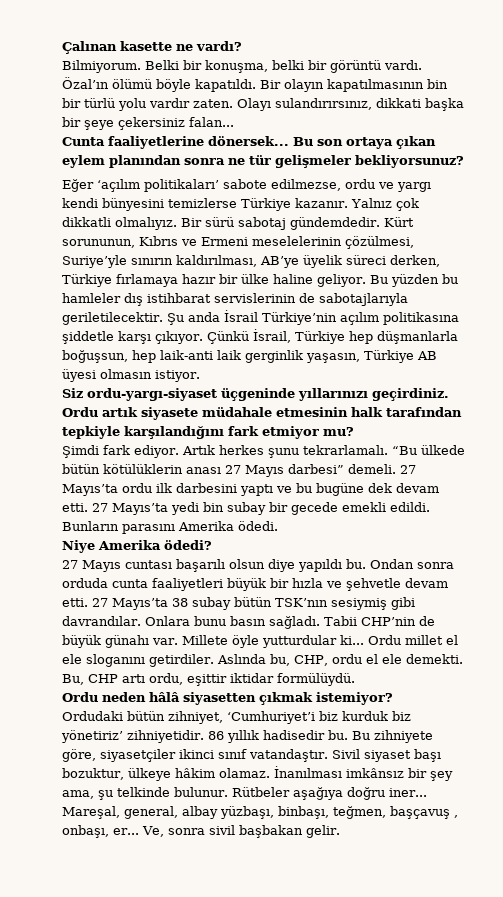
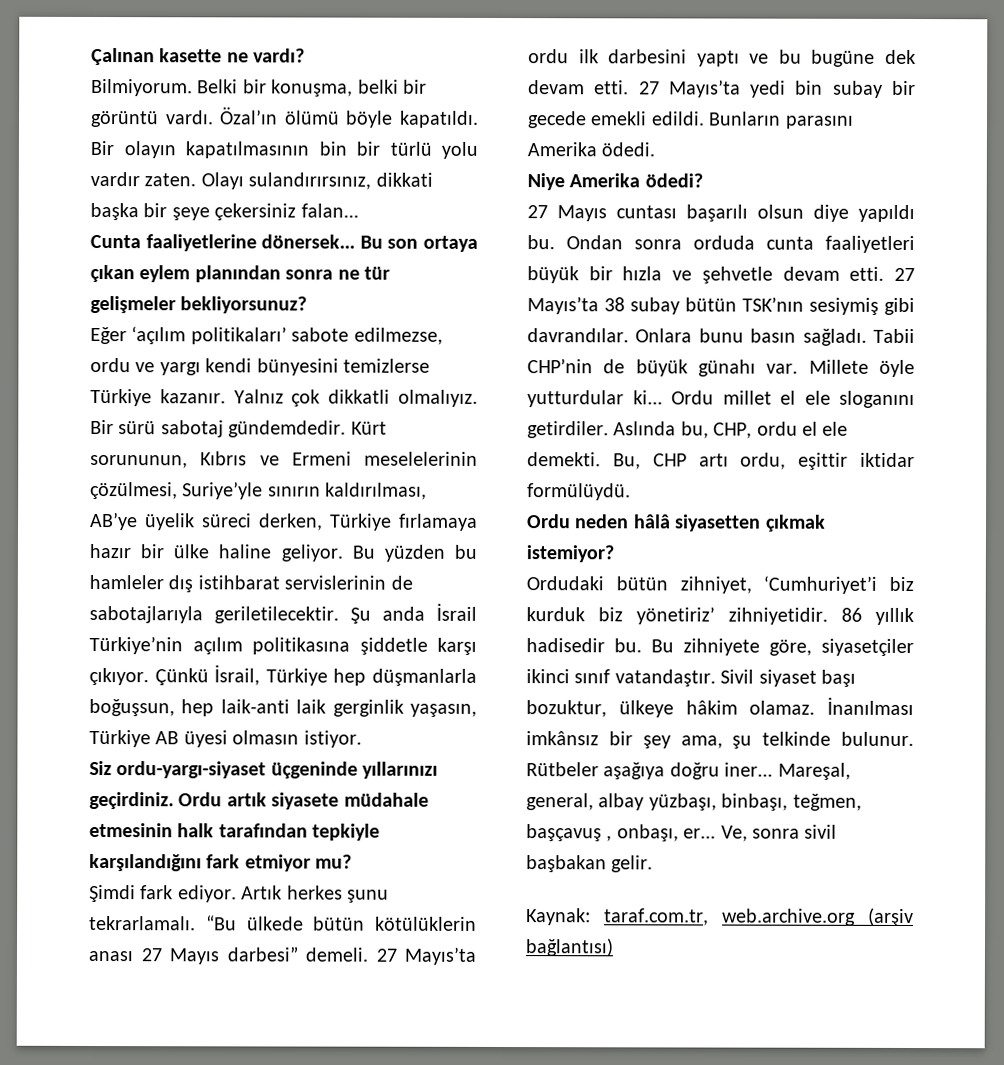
+ Kaynak: taraf.com.tr, web.archive.org (arşiv bağlantısı)

